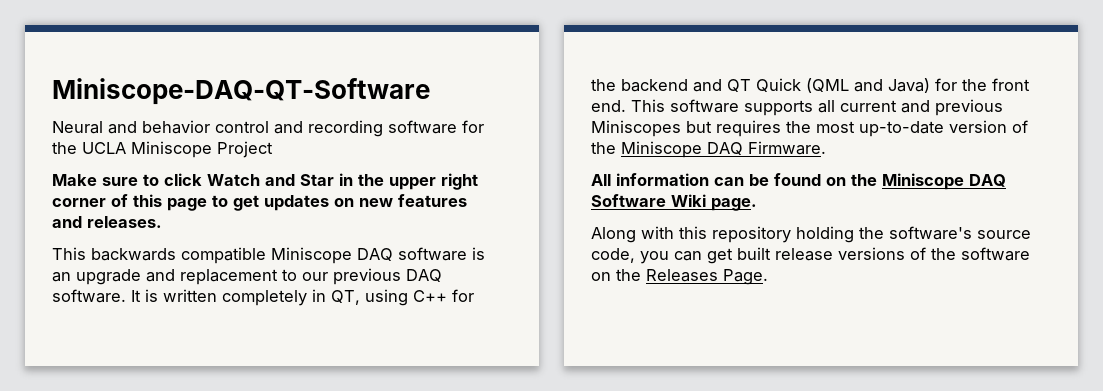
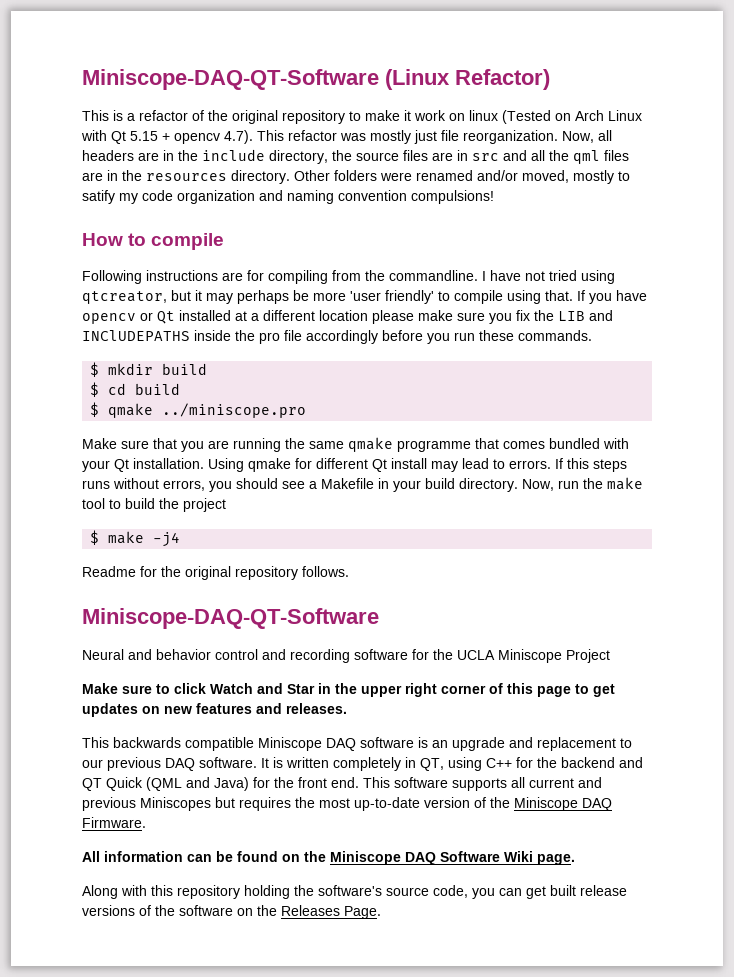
+ Miniscope-DAQ-QT-Software (Linux Refactor)
+ This is a refactor of the original repository to make it work on linux (Tested on Arch Linux with Qt 5.15 + opencv 4.7). This refactor was mostly just file reorganization. Now, all headers are in the include directory, the source files are in src and all the qml files are in the resources directory. Other folders were renamed and/or moved, mostly to satify my code organization and naming convention compulsions!
+ How to compile
+ Following instructions are for compiling from the commandline. I have not tried using qtcreator, but it may perhaps be more 'user friendly' to compile using that. If you have opencv or Qt installed at a different location please make sure you fix the LIB and INClUDEPATHS inside the pro file accordingly before you run these commands.
+ $ mkdir build
+ $ cd build
+ $ qmake ../miniscope.pro
+ Make sure that you are running the same qmake programme that comes bundled with your Qt installation. Using qmake for different Qt install may lead to errors. If this steps runs without errors, you should see a Makefile in your build directory. Now, run the make tool to build the project
+ $ make -j4
+ Readme for the original repository follows.

